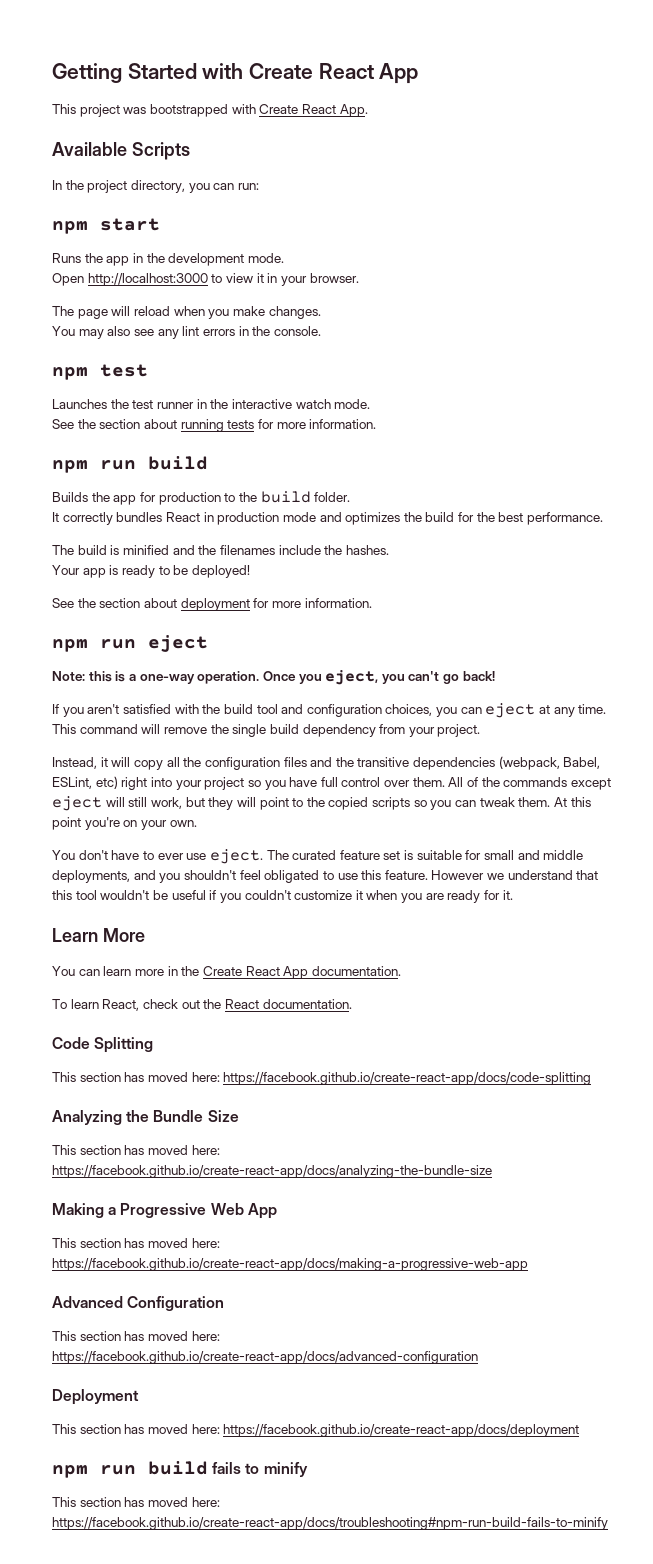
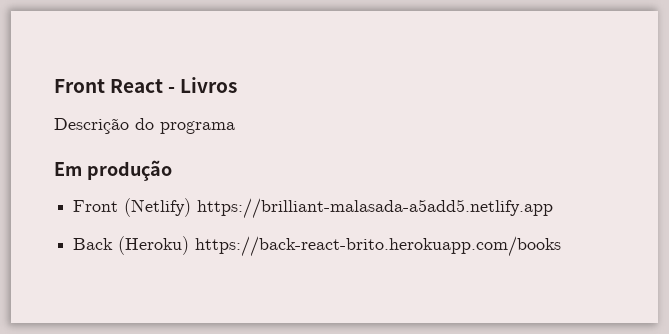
- Getting Started with Create React App
- This project was bootstrapped with Create React App.
- Available Scripts
- In the project directory, you can run:
- npm start
- Runs the app in the development mode.
- Open http://localhost:3000 to view it in your browser.
- The page will reload when you make changes.
- You may also see any lint errors in the console.
- npm test
- Launches the test runner in the interactive watch mode.
- See the section about running tests for more information.
- npm run build
- Builds the app for production to the build folder.
- It correctly bundles React in production mode and optimizes the build for the best performance.
- The build is minified and the filenames include the hashes.
- Your app is ready to be deployed!
- See the section about deployment for more information.
- npm run eject
- Note: this is a one-way operation. Once you eject, you can't go back!
- If you aren't satisfied with the build tool and configuration choices, you can eject at any time. This command will remove the single build dependency from your project.
- Instead, it will copy all the configuration files and the transitive dependencies (webpack, Babel, ESLint, etc) right into your project so you have full control over them. All of the commands except eject will still work, but they will point to the copied scripts so you can tweak them. At this point you're on your own.
- You don't have to ever use eject. The curated feature set is suitable for small and middle deployments, and you shouldn't feel obligated to use this feature. However we understand that this tool wouldn't be useful if you couldn't customize it when you are ready for it.
- Learn More
- You can learn more in the Create React App documentation.
- To learn React, check out the React documentation.
- Code Splitting
- This section has moved here: https://facebook.github.io/create-react-app/docs/code-splitting
- Analyzing the Bundle Size
- This section has moved here: https://facebook.github.io/create-react-app/docs/analyzing-the-bundle-size
- Making a Progressive Web App
- This section has moved here: https://facebook.github.io/create-react-app/docs/making-a-progressive-web-app
- Advanced Configuration
- This section has moved here: https://facebook.github.io/create-react-app/docs/advanced-configuration
- Deployment
- This section has moved here: https://facebook.github.io/create-react-app/docs/deployment
- npm run build fails to minify
- This section has moved here: https://facebook.github.io/create-react-app/docs/troubleshooting#npm-run-build-fails-to-minify
+ Front React - Livros
+ Descrição do programa
+ Em produção
+ Front (Netlify) https://brilliant-malasada-a5add5.netlify.app
+ Back (Heroku) https://back-react-brito.herokuapp.com/books

